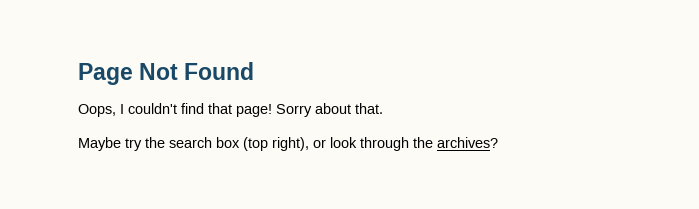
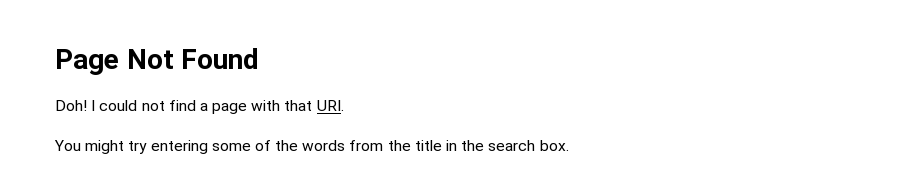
- Oops, I couldn't find that page! Sorry about that.
- Maybe try the search box (top right), or look through the archives?
+ Doh! I could not find a page with that URI.
+ You might try entering some of the words from the title in the search box.

